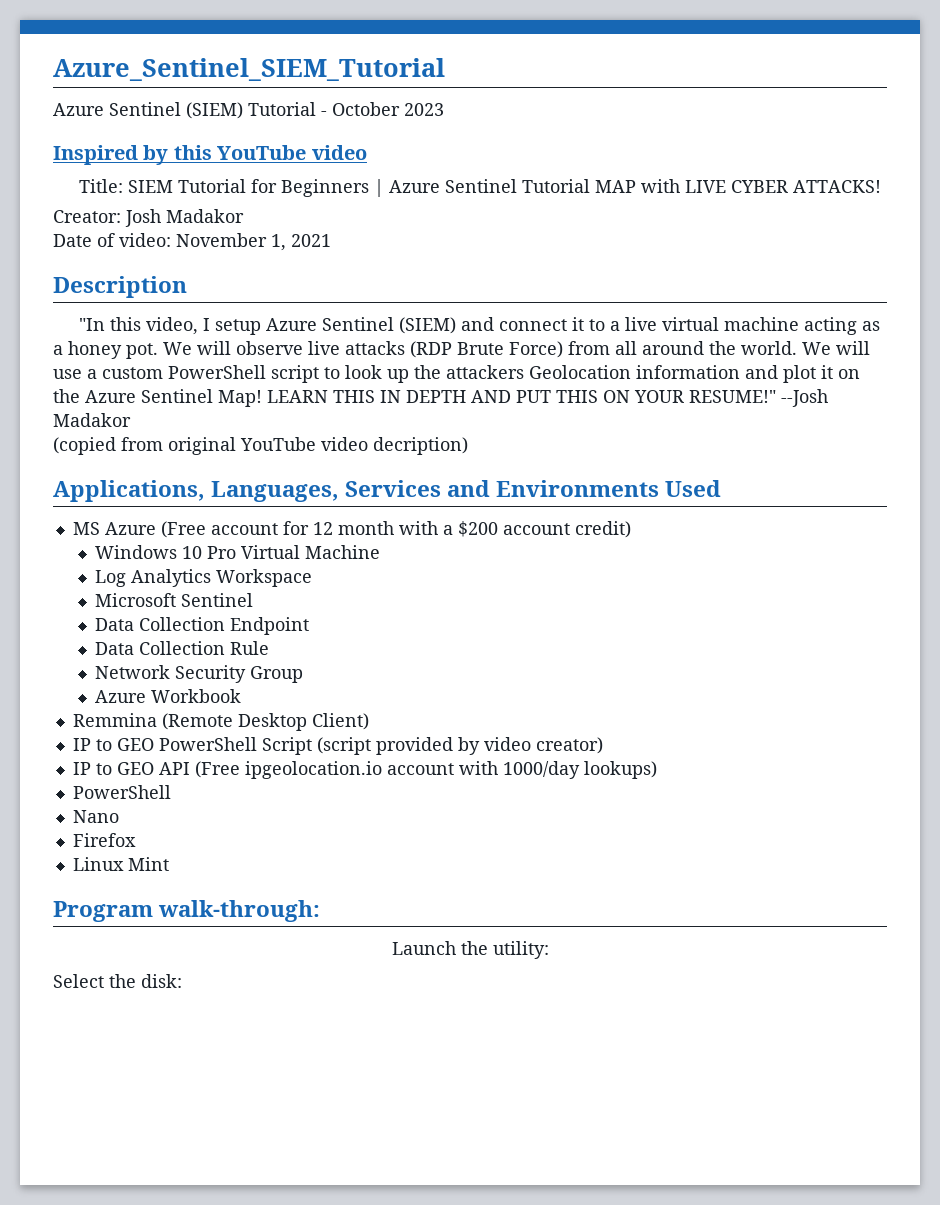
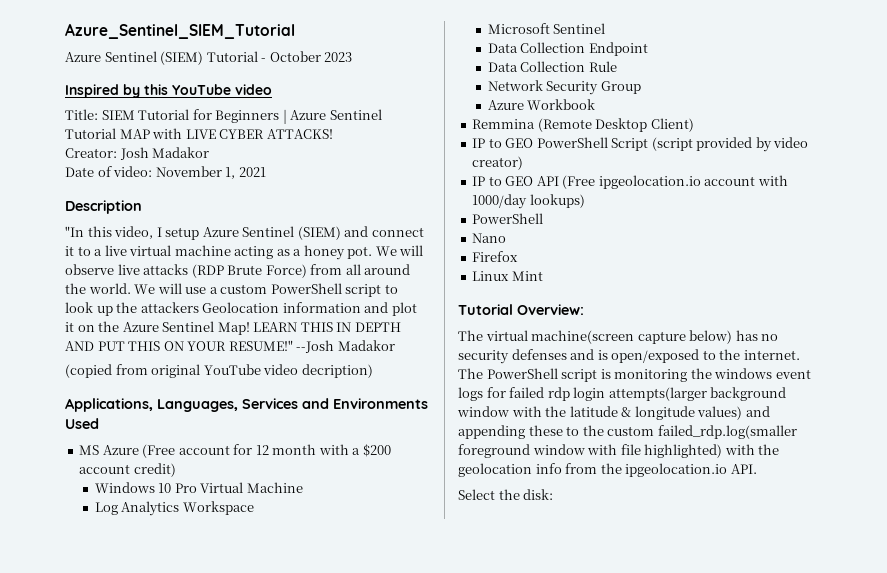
- Program walk-through:
- Launch the utility:
+ Tutorial Overview:
+ The virtual machine(screen capture below) has no security defenses and is open/exposed to the internet. The PowerShell script is monitoring the windows event logs for failed rdp login attempts(larger background window with the latitude & longitude values) and appending these to the custom failed_rdp.log(smaller foreground window with file highlighted) with the geolocation info from the ipgeolocation.io API.

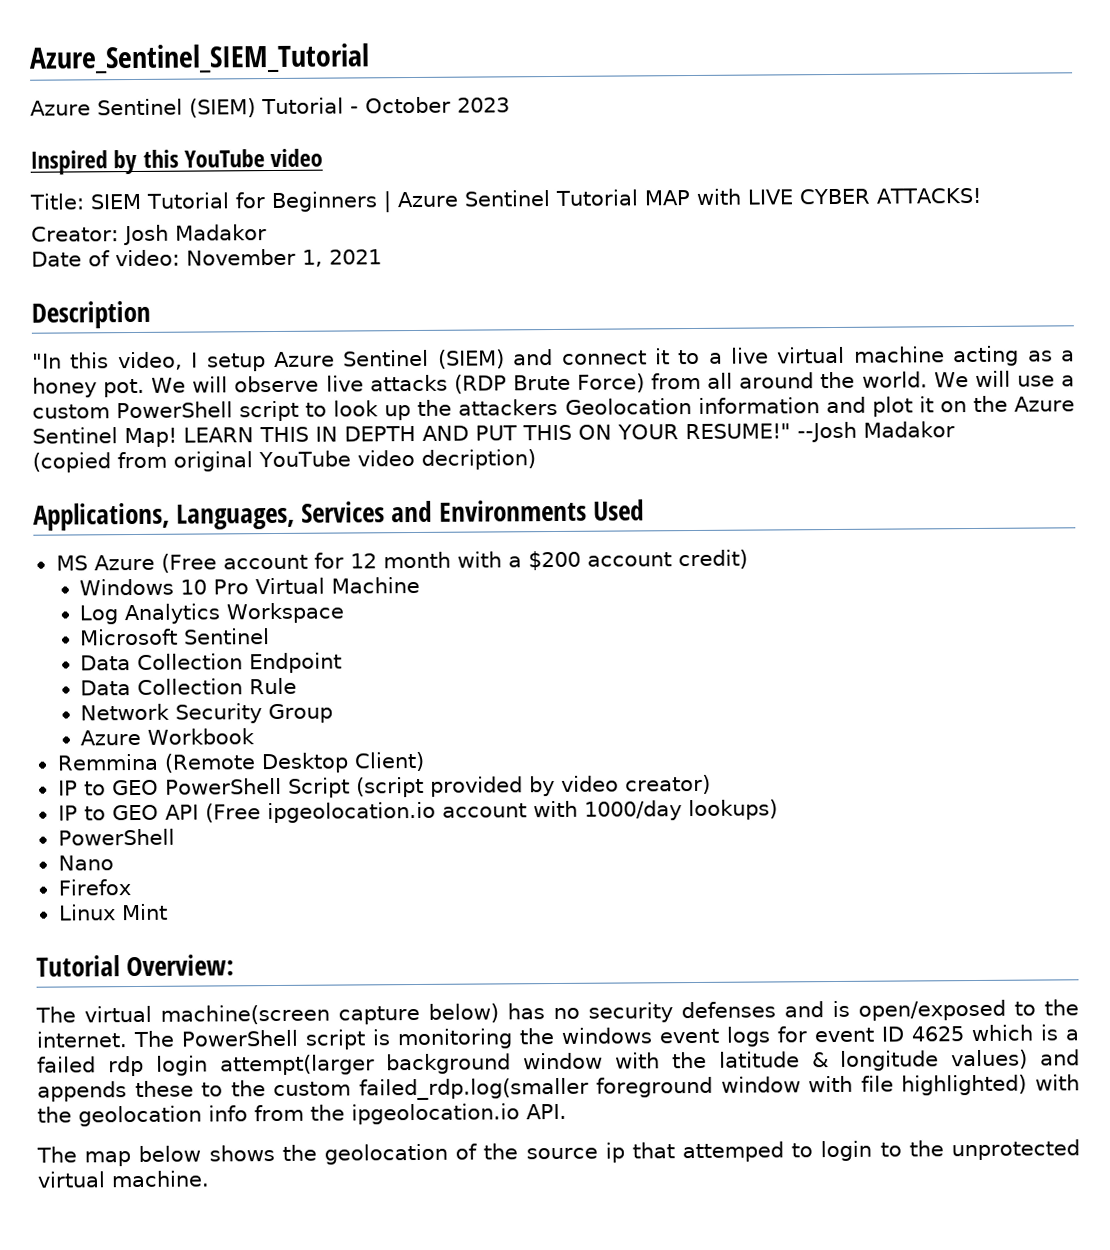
- The PowerShell script is monitoring the windows event logs for failed rdp login attempts(larger background window with the latitude & longitude values) and appending these to the custom failed_rdp.log(smaller foreground window with file highlighted) with the geolocation info from the ipgeolocation.io API.
+ The PowerShell script is monitoring the windows event logs for event ID 4625 which is a failed rdp login attempt(larger background window with the latitude & longitude values) and appends these to the custom failed_rdp.log(smaller foreground window with file highlighted) with the geolocation info from the ipgeolocation.io API.
- Select the disk:
+ The map below shows the geolocation of the source ip that attemped to login to the unprotected virtual machine.

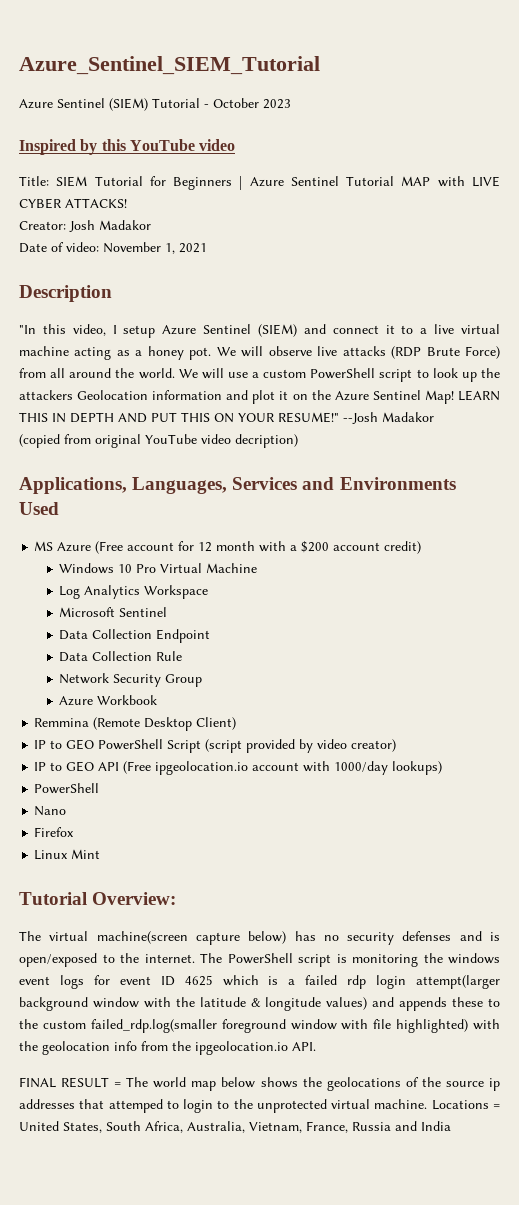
- The map below shows the geolocation of the source ip that attemped to login to the unprotected virtual machine.
+ FINAL RESULT = The world map below shows the geolocations of the source ip addresses that attemped to login to the unprotected virtual machine.
+ Locations = United States, South Africa, Australia, Vietnam, France, Russia and India

